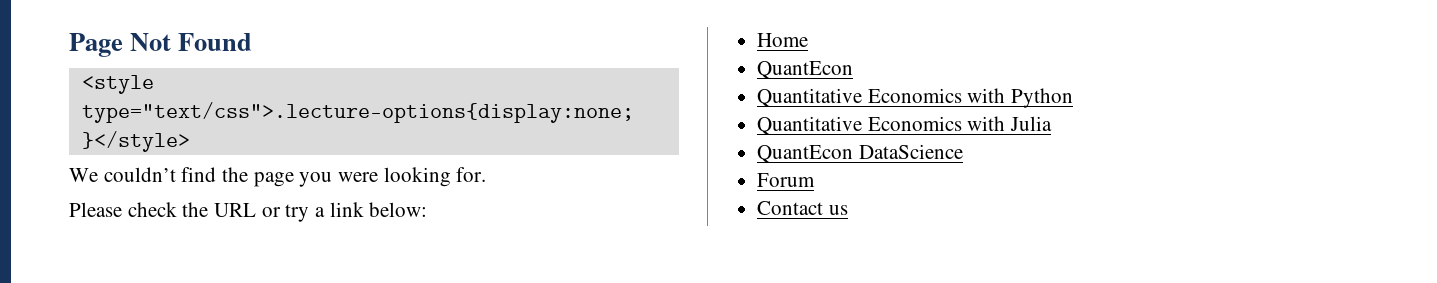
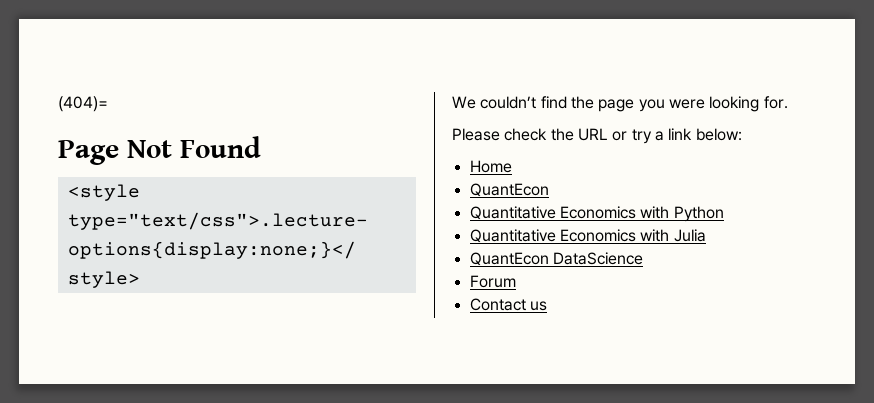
+ (404)=

